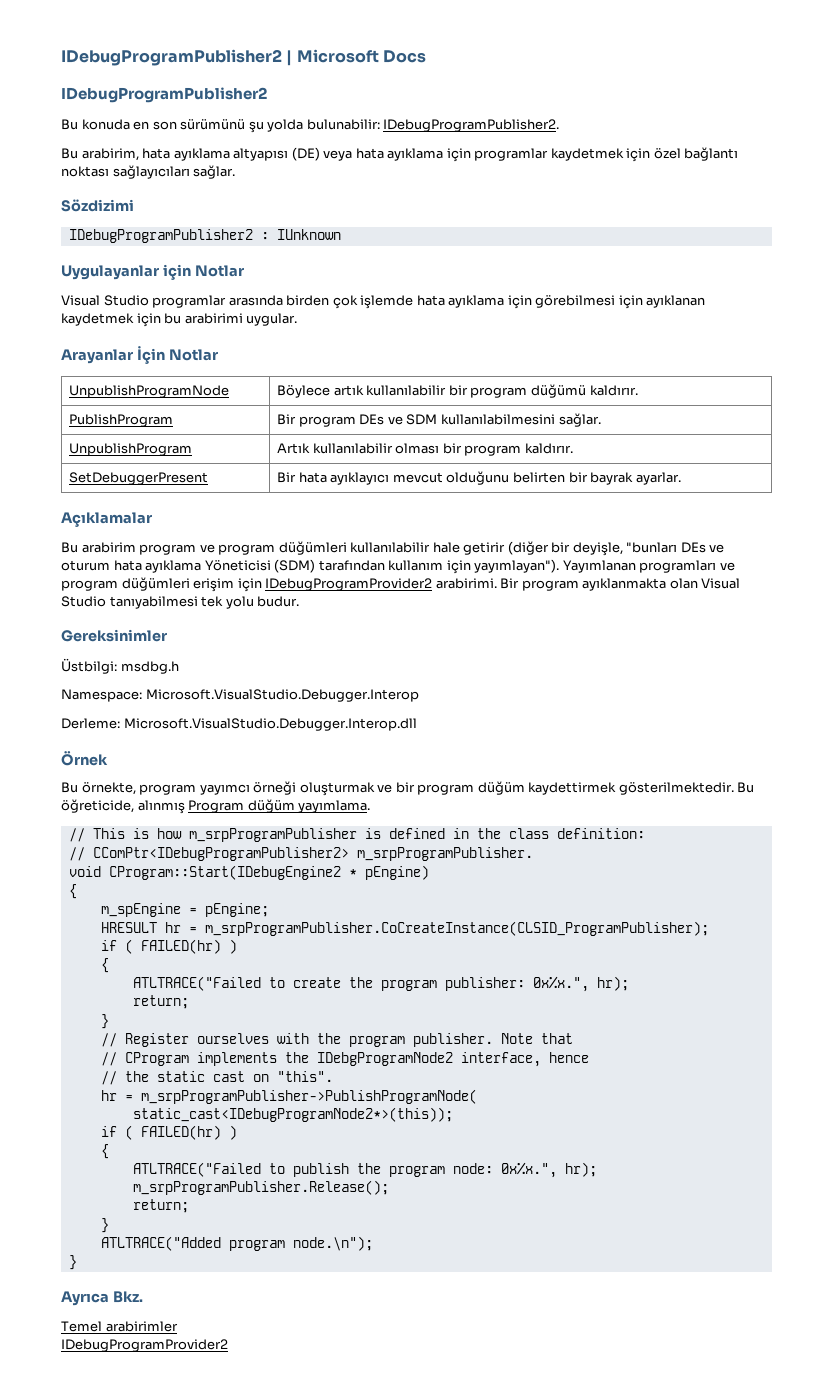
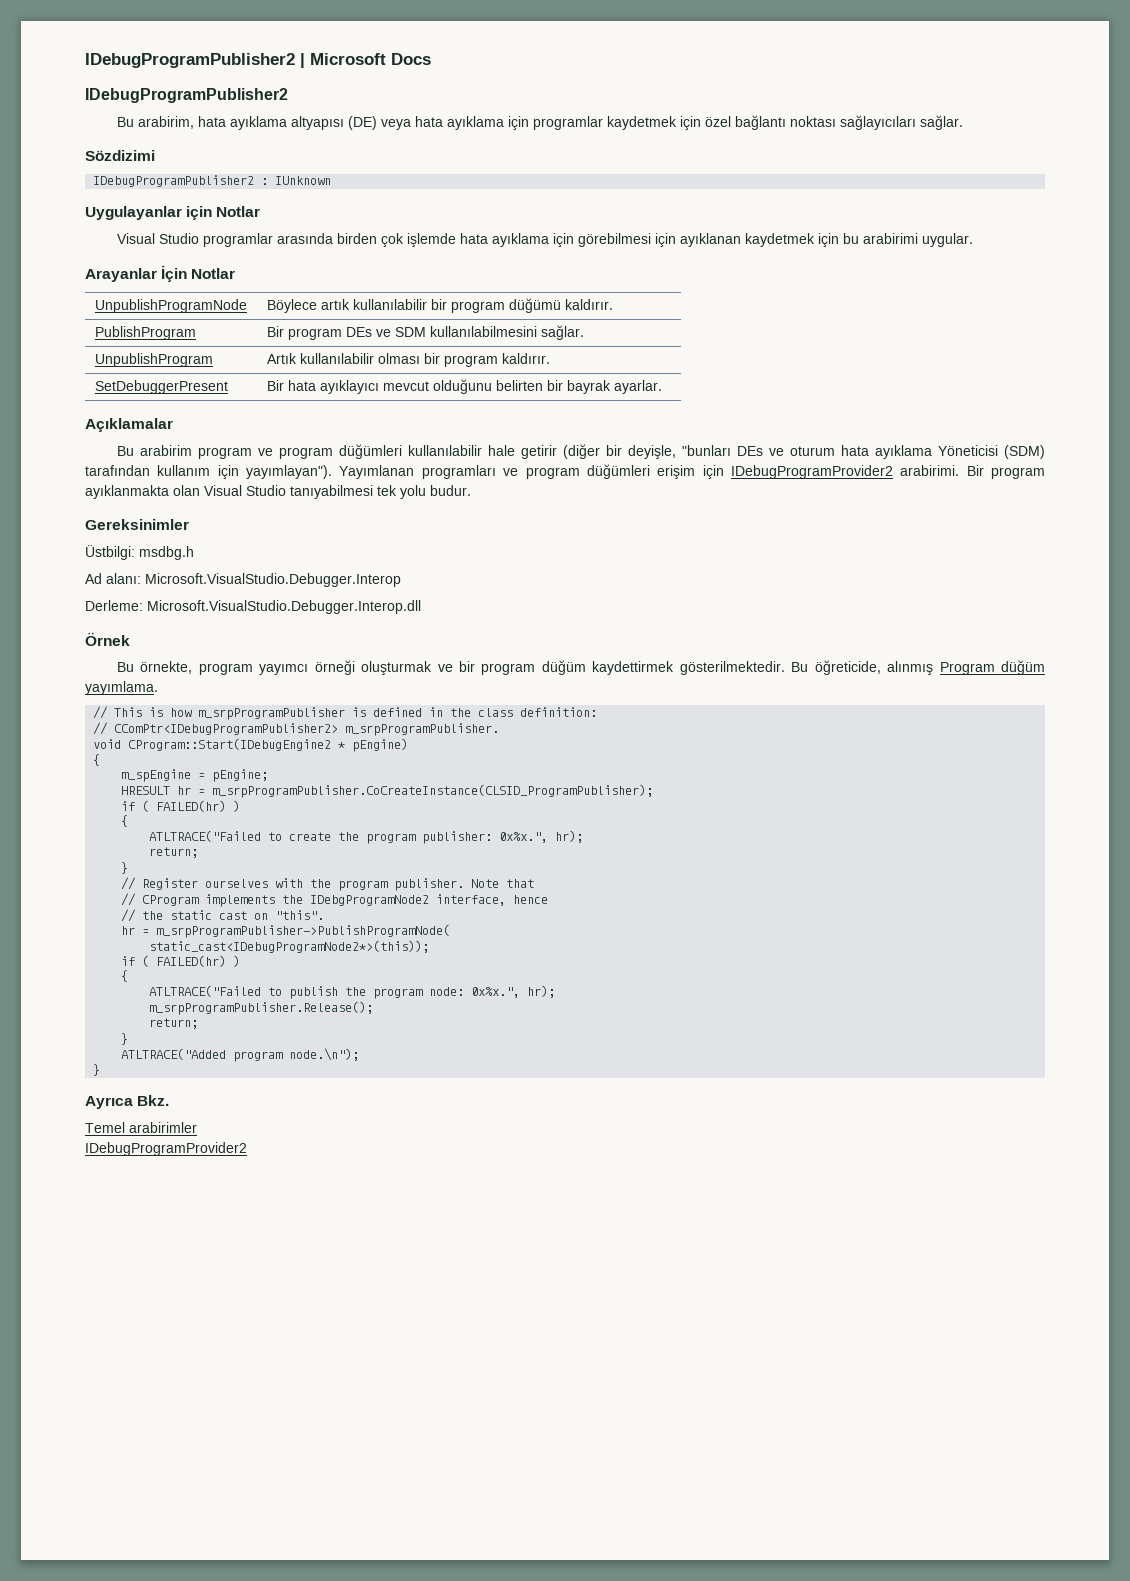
- Bu konuda en son sürümünü şu yolda bulunabilir: IDebugProgramPublisher2.
- Namespace: Microsoft.VisualStudio.Debugger.Interop
+ Ad alanı: Microsoft.VisualStudio.Debugger.Interop

